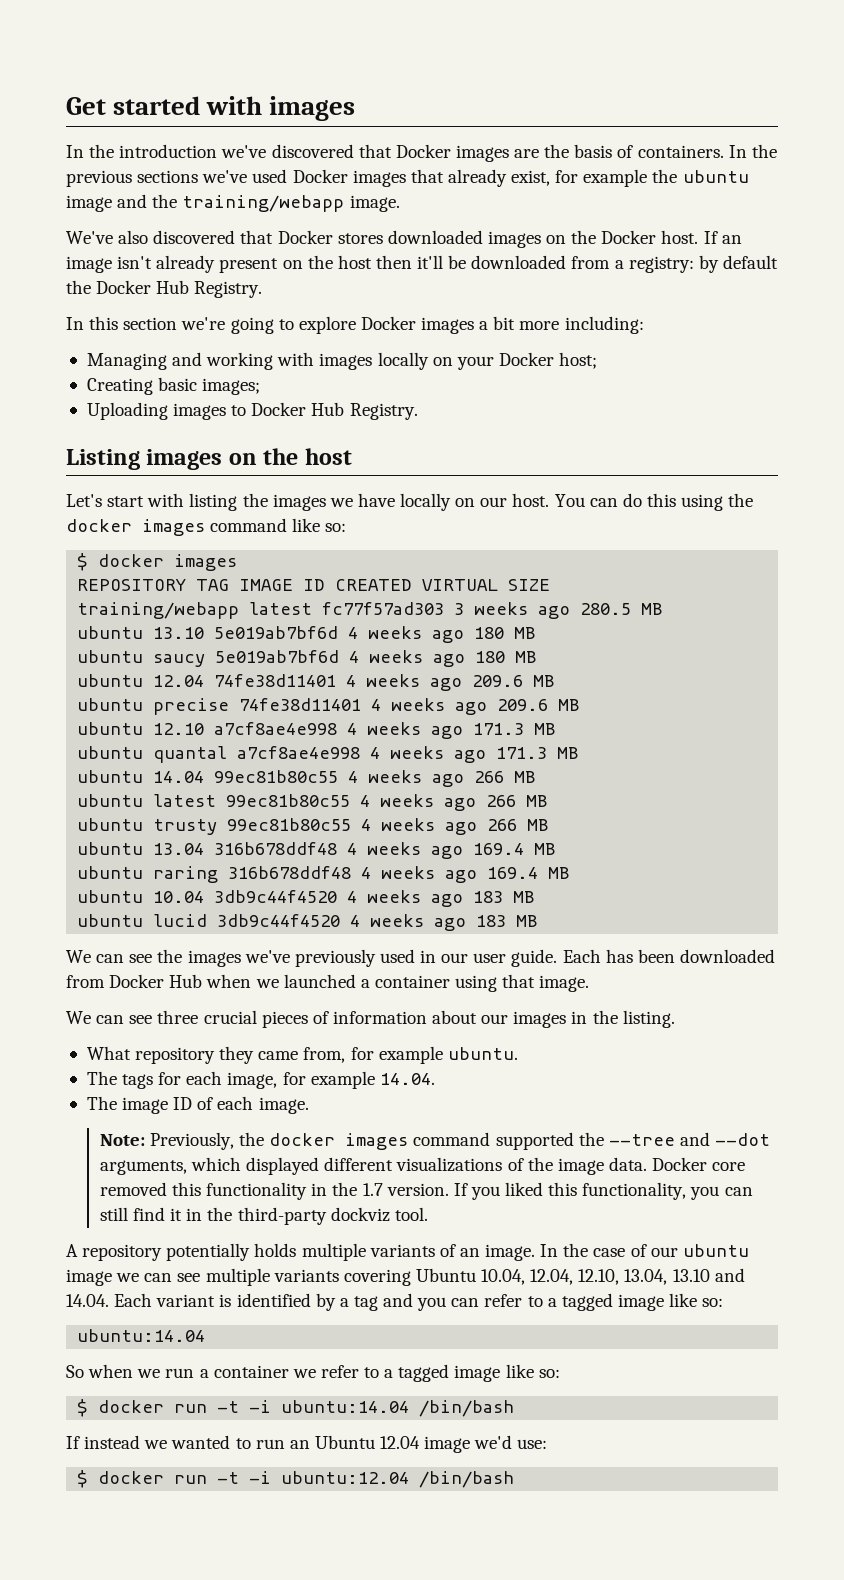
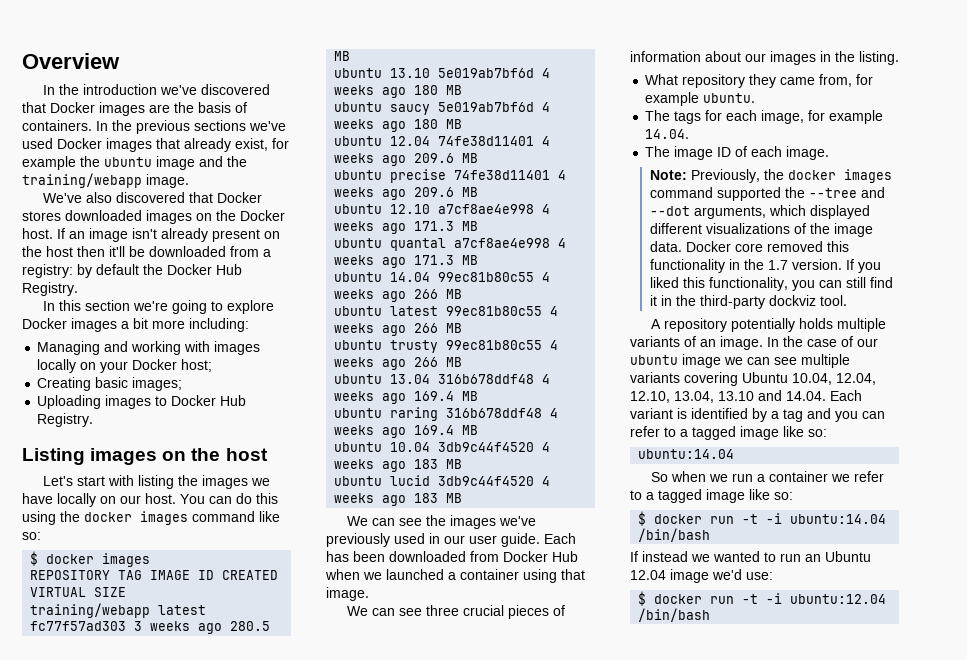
- Get started with images
+ Overview

